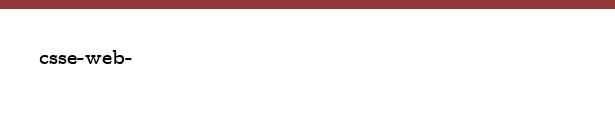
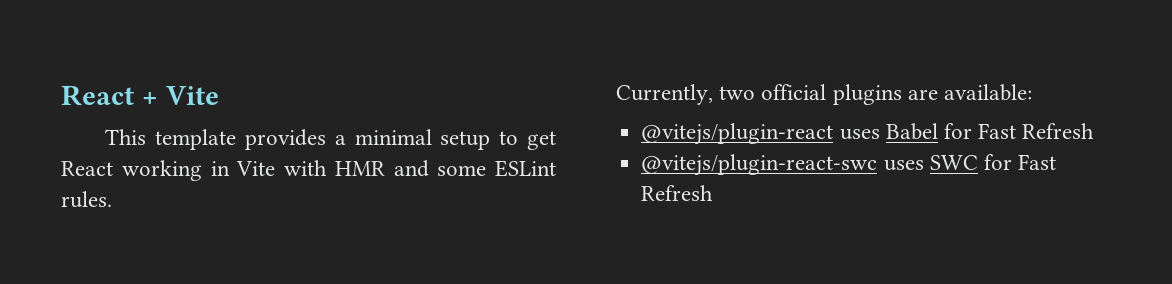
- csse-web-
+ React + Vite
+ This template provides a minimal setup to get React working in Vite with HMR and some ESLint rules.
+ Currently, two official plugins are available:
+ @vitejs/plugin-react uses Babel for Fast Refresh
+ @vitejs/plugin-react-swc uses SWC for Fast Refresh

